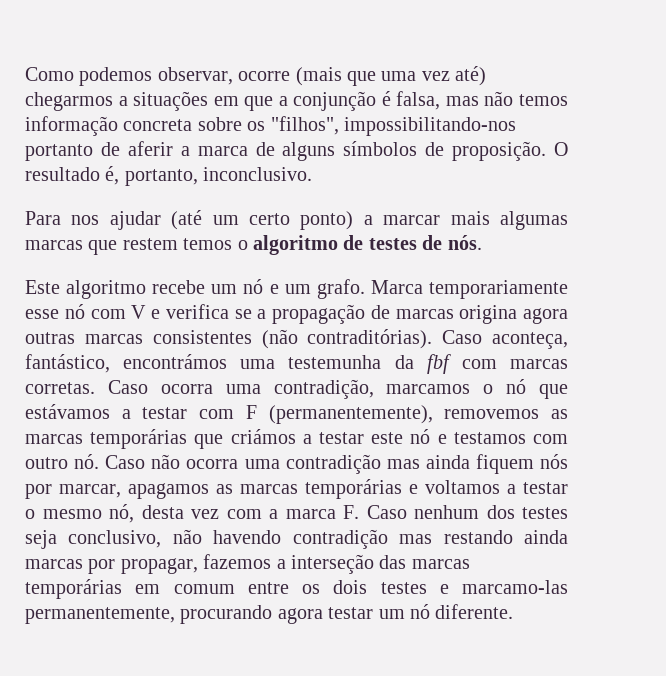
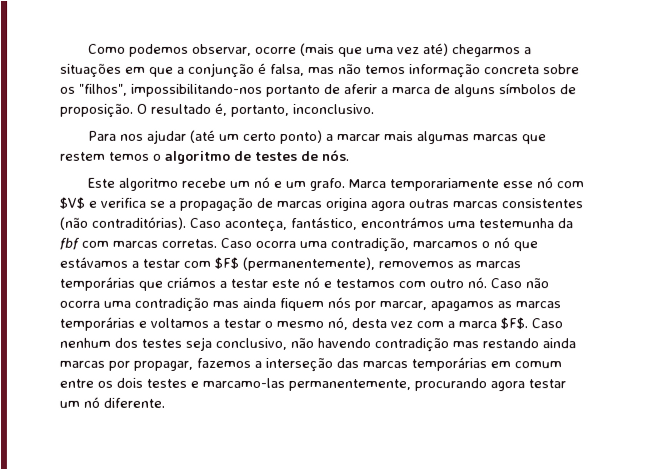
- Marca temporariamente esse nó com V e verifica se a propagação de marcas origina agora outras marcas consistentes (não contraditórias).
+ Marca temporariamente esse nó com $V$ e verifica se a propagação de marcas origina agora outras marcas consistentes (não contraditórias).
- Caso ocorra uma contradição, marcamos o nó que estávamos a testar com F (permanentemente), removemos as marcas temporárias que criámos a testar este nó e testamos com outro nó.
+ Caso ocorra uma contradição, marcamos o nó que estávamos a testar com $F$ (permanentemente), removemos as marcas temporárias que criámos a testar este nó e testamos com outro nó.
- Caso não ocorra uma contradição mas ainda fiquem nós por marcar, apagamos as marcas temporárias e voltamos a testar o mesmo nó, desta vez com a marca F. Caso nenhum dos testes seja conclusivo, não havendo contradição mas restando ainda marcas por propagar, fazemos a interseção das marcas temporárias em comum entre os dois testes e marcamo-las permanentemente, procurando agora testar um nó diferente.
+ Caso não ocorra uma contradição mas ainda fiquem nós por marcar, apagamos as marcas temporárias e voltamos a testar o mesmo nó, desta vez com a marca $F$. Caso nenhum dos testes seja conclusivo, não havendo contradição mas restando ainda marcas por propagar, fazemos a interseção das marcas temporárias em comum entre os dois testes e marcamo-las permanentemente, procurando agora testar um nó diferente.

